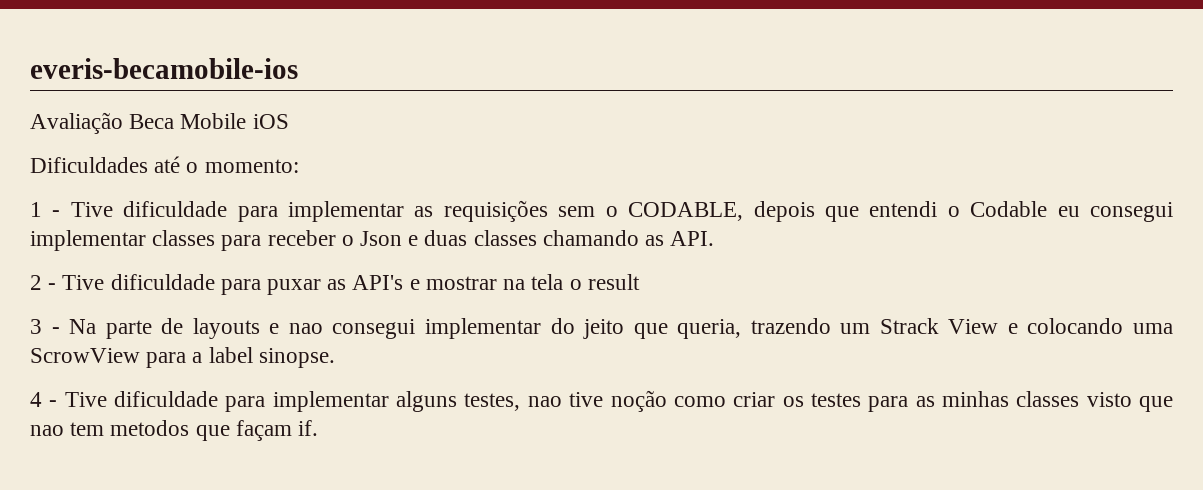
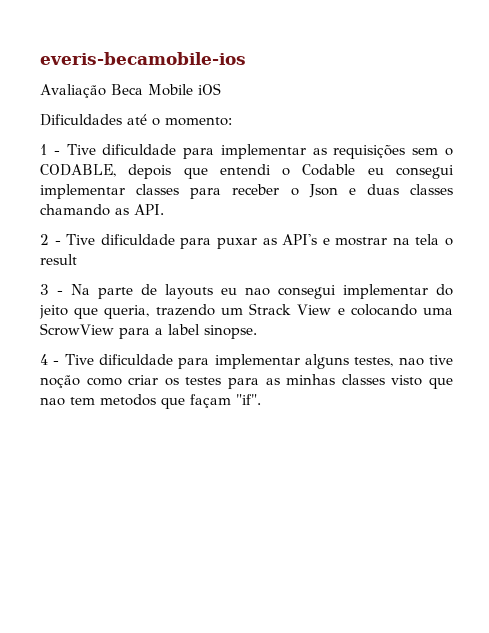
- 3 - Na parte de layouts e nao consegui implementar do jeito que queria, trazendo um Strack View e colocando uma ScrowView para a label sinopse.
+ 3 - Na parte de layouts eu nao consegui implementar do jeito que queria, trazendo um Strack View e colocando uma ScrowView para a label sinopse.
- 4 - Tive dificuldade para implementar alguns testes, nao tive noção como criar os testes para as minhas classes visto que nao tem metodos que façam if.
+ 4 - Tive dificuldade para implementar alguns testes, nao tive noção como criar os testes para as minhas classes visto que nao tem metodos que façam "if".

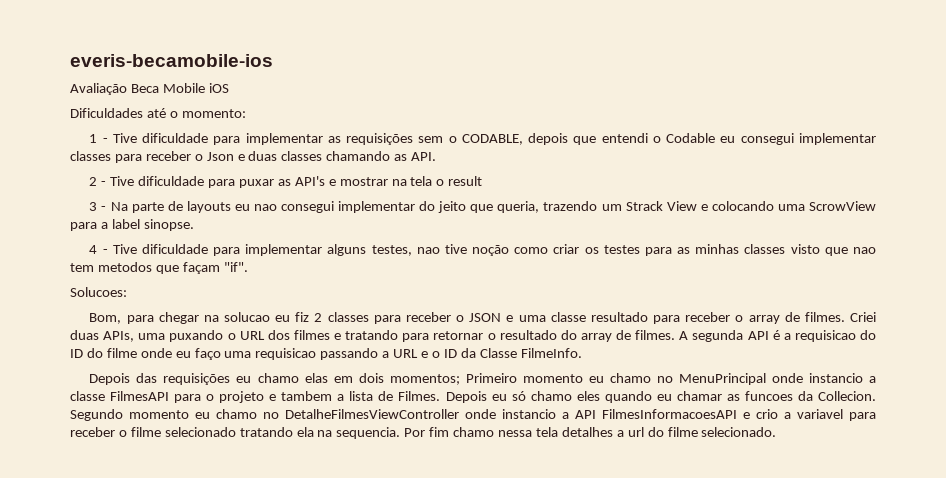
+ Solucoes:
+ Bom, para chegar na solucao eu fiz 2 classes para receber o JSON e uma classe resultado para receber o array de filmes. Criei duas APIs, uma puxando o URL dos filmes e tratando para retornar o resultado do array de filmes. A segunda API é a requisicao do ID do filme onde eu faço uma requisicao passando a URL e o ID da Classe FilmeInfo.
+ Depois das requisições eu chamo elas em dois momentos; Primeiro momento eu chamo no MenuPrincipal onde instancio a classe FilmesAPI para o projeto e tambem a lista de Filmes. Depois eu só chamo eles quando eu chamar as funcoes da Collecion. Segundo momento eu chamo no DetalheFilmesViewController onde instancio a API FilmesInformacoesAPI e crio a variavel para receber o filme selecionado tratando ela na sequencia. Por fim chamo nessa tela detalhes a url do filme selecionado.

